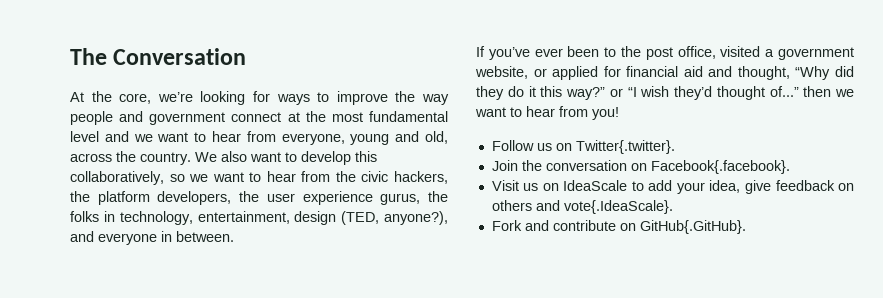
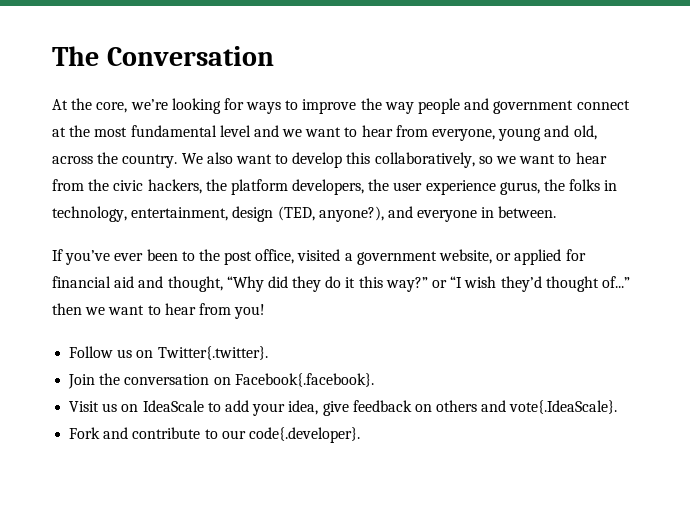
- Fork and contribute on GitHub{.GitHub}.
+ Fork and contribute to our code{.developer}.

